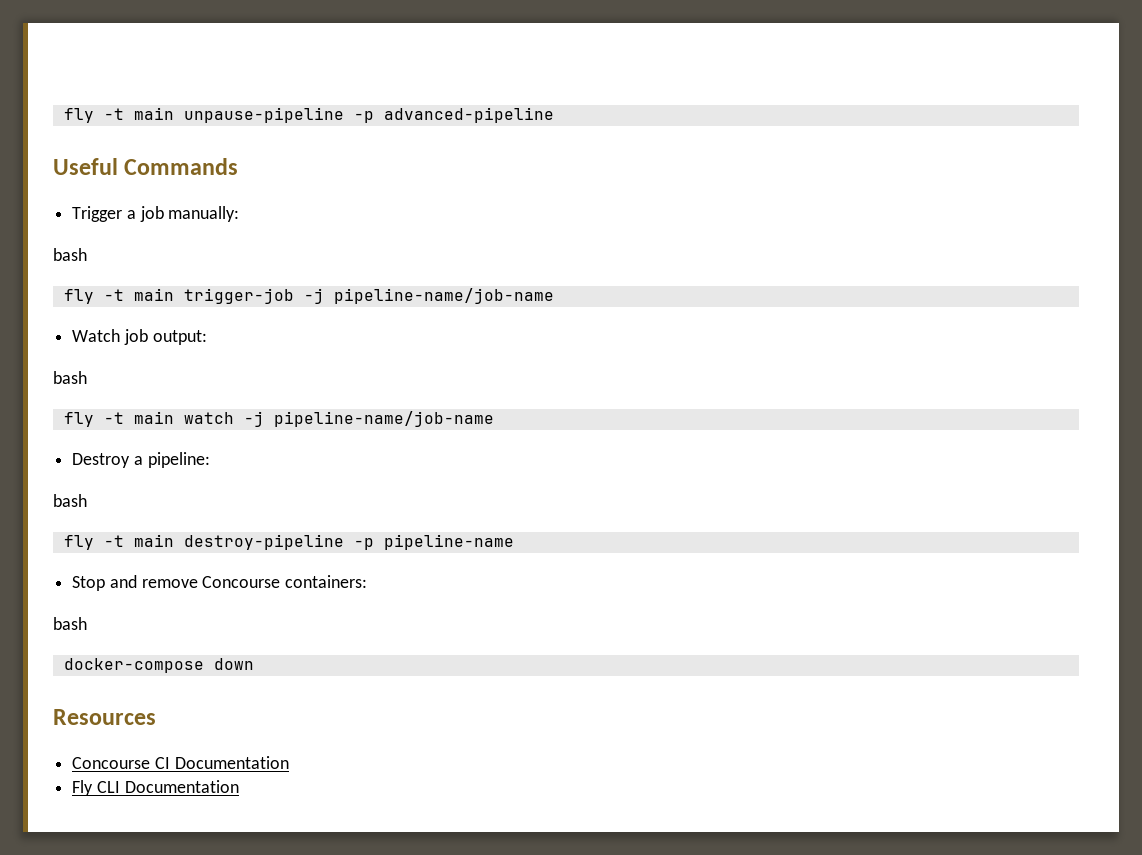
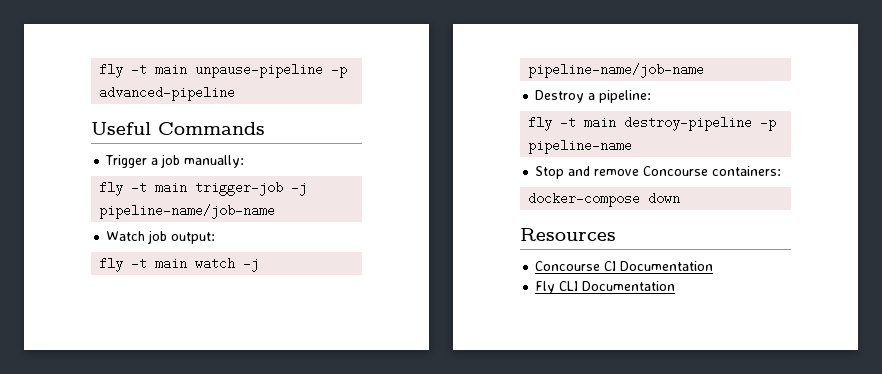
  Trigger a job manually:
- bash
  Watch job output:
- bash
  Destroy a pipeline:
- bash
  Stop and remove Concourse containers:
- bash

